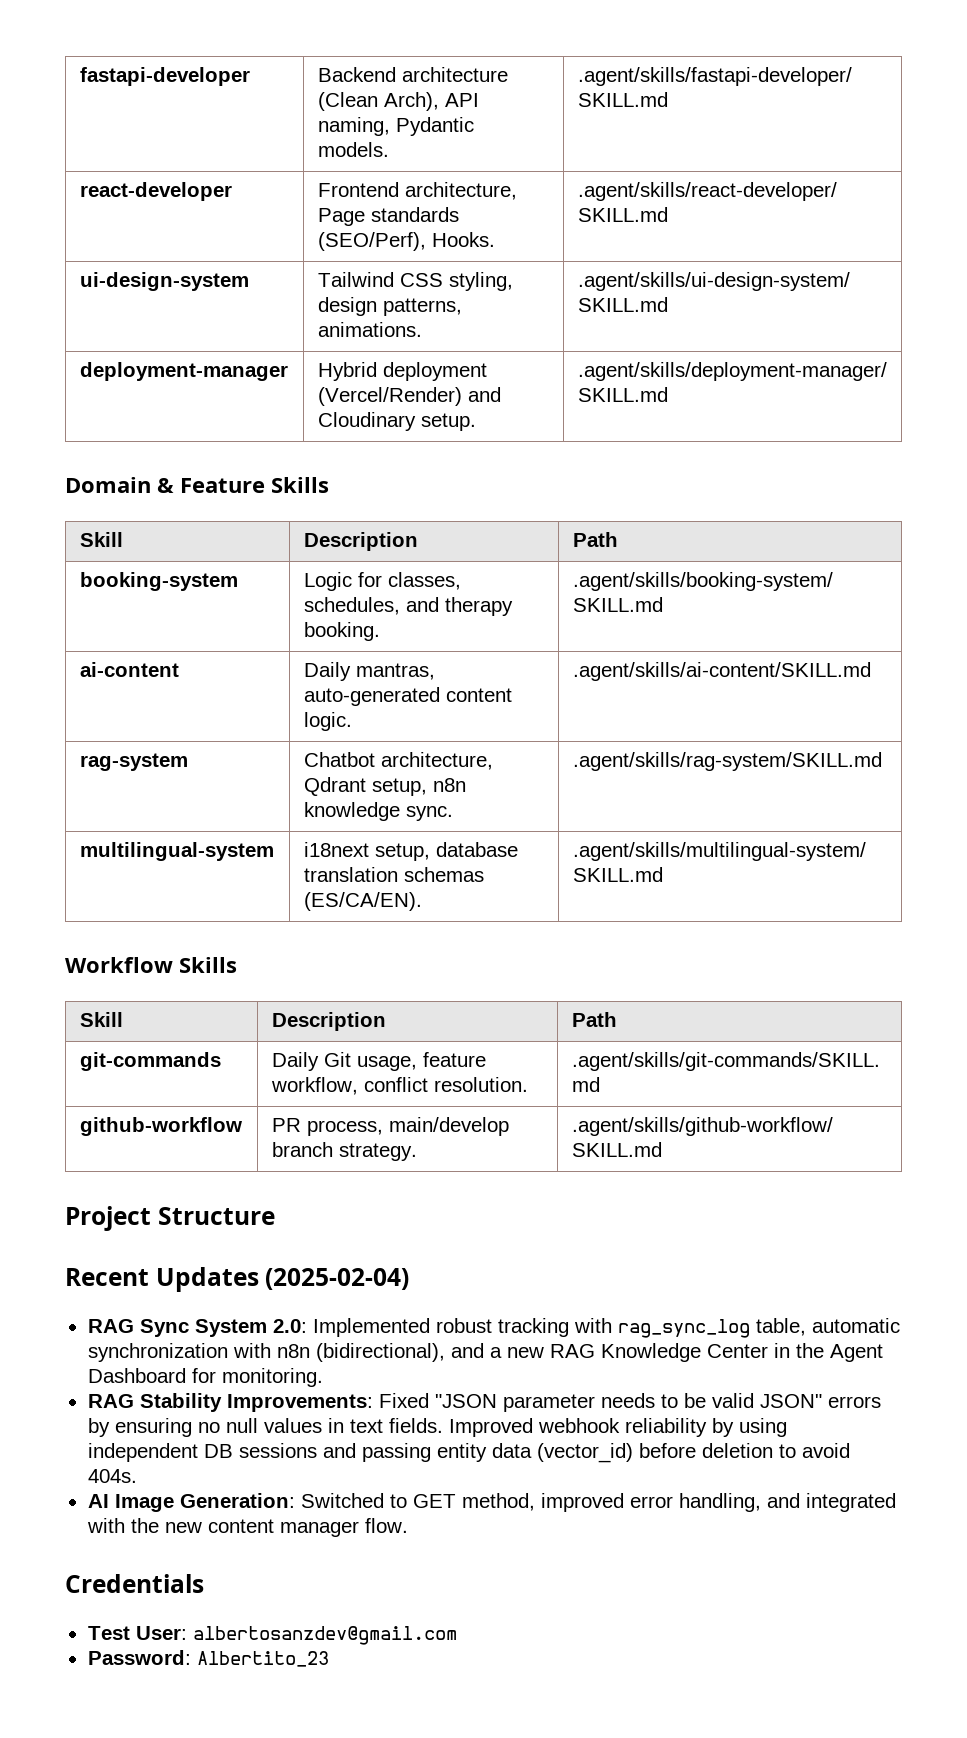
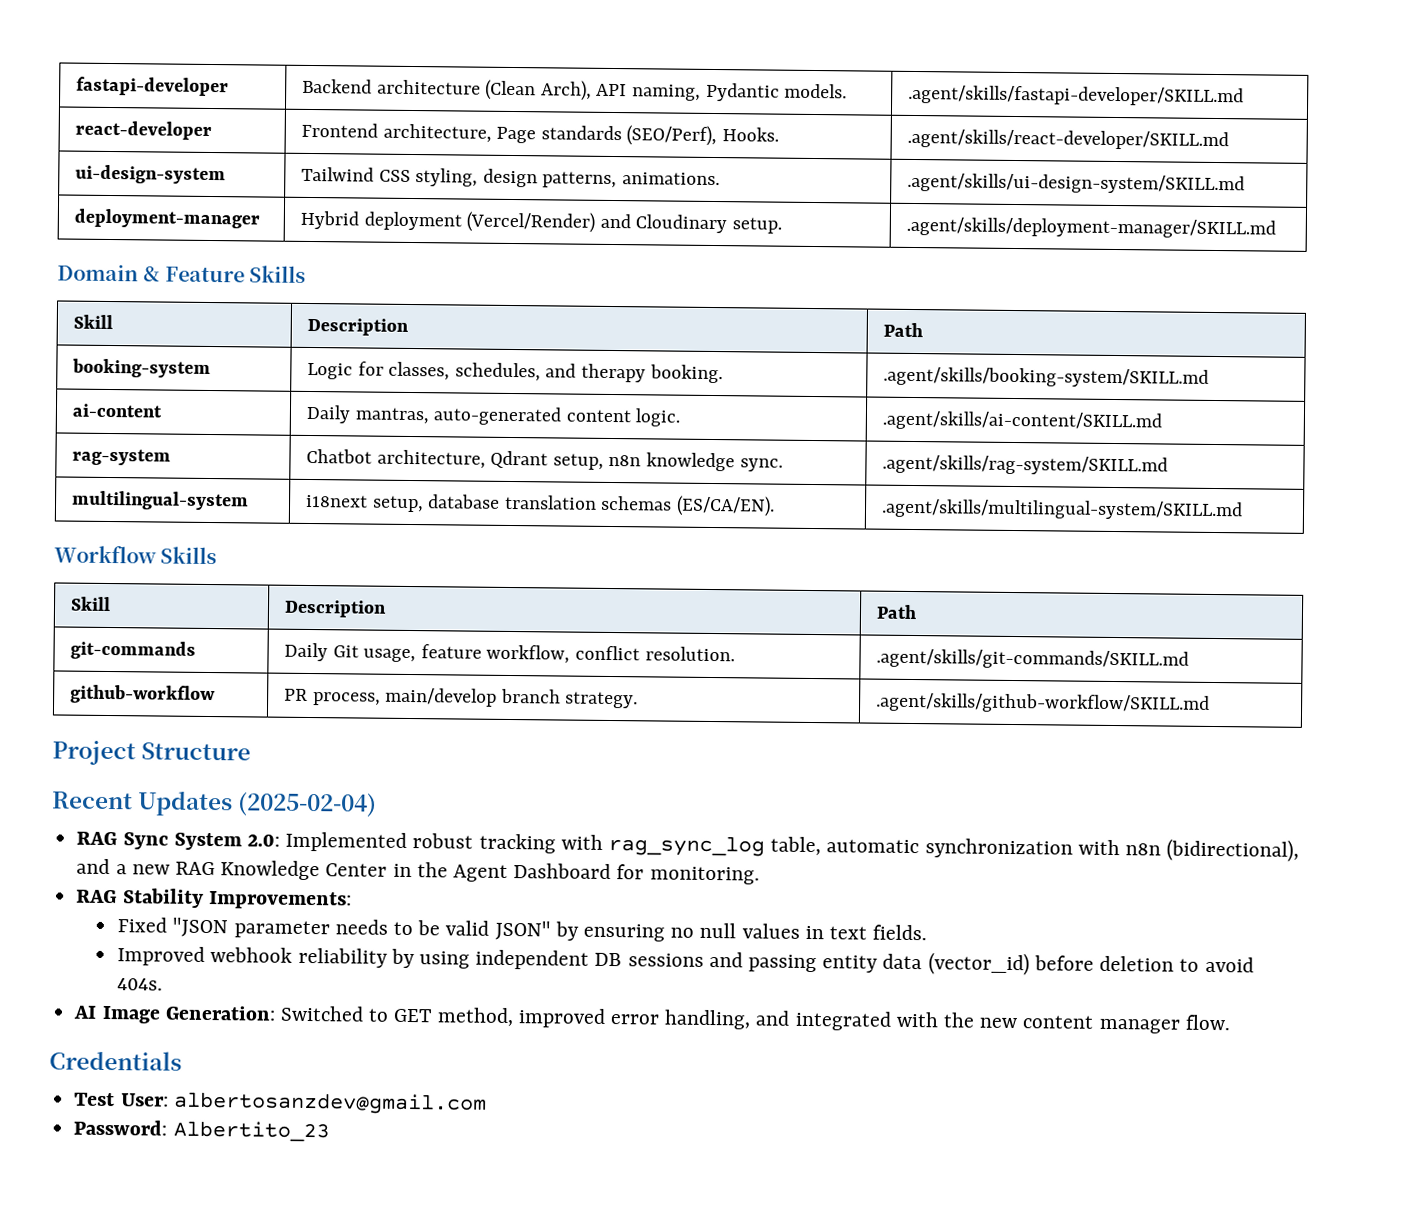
- RAG Stability Improvements: Fixed "JSON parameter needs to be valid JSON" errors by ensuring no null values in text fields. Improved webhook reliability by using independent DB sessions and passing entity data (vector_id) before deletion to avoid 404s.
+ RAG Stability Improvements:
+ Fixed "JSON parameter needs to be valid JSON" by ensuring no null values in text fields.
+ Improved webhook reliability by using independent DB sessions and passing entity data (vector_id) before deletion to avoid 404s.

